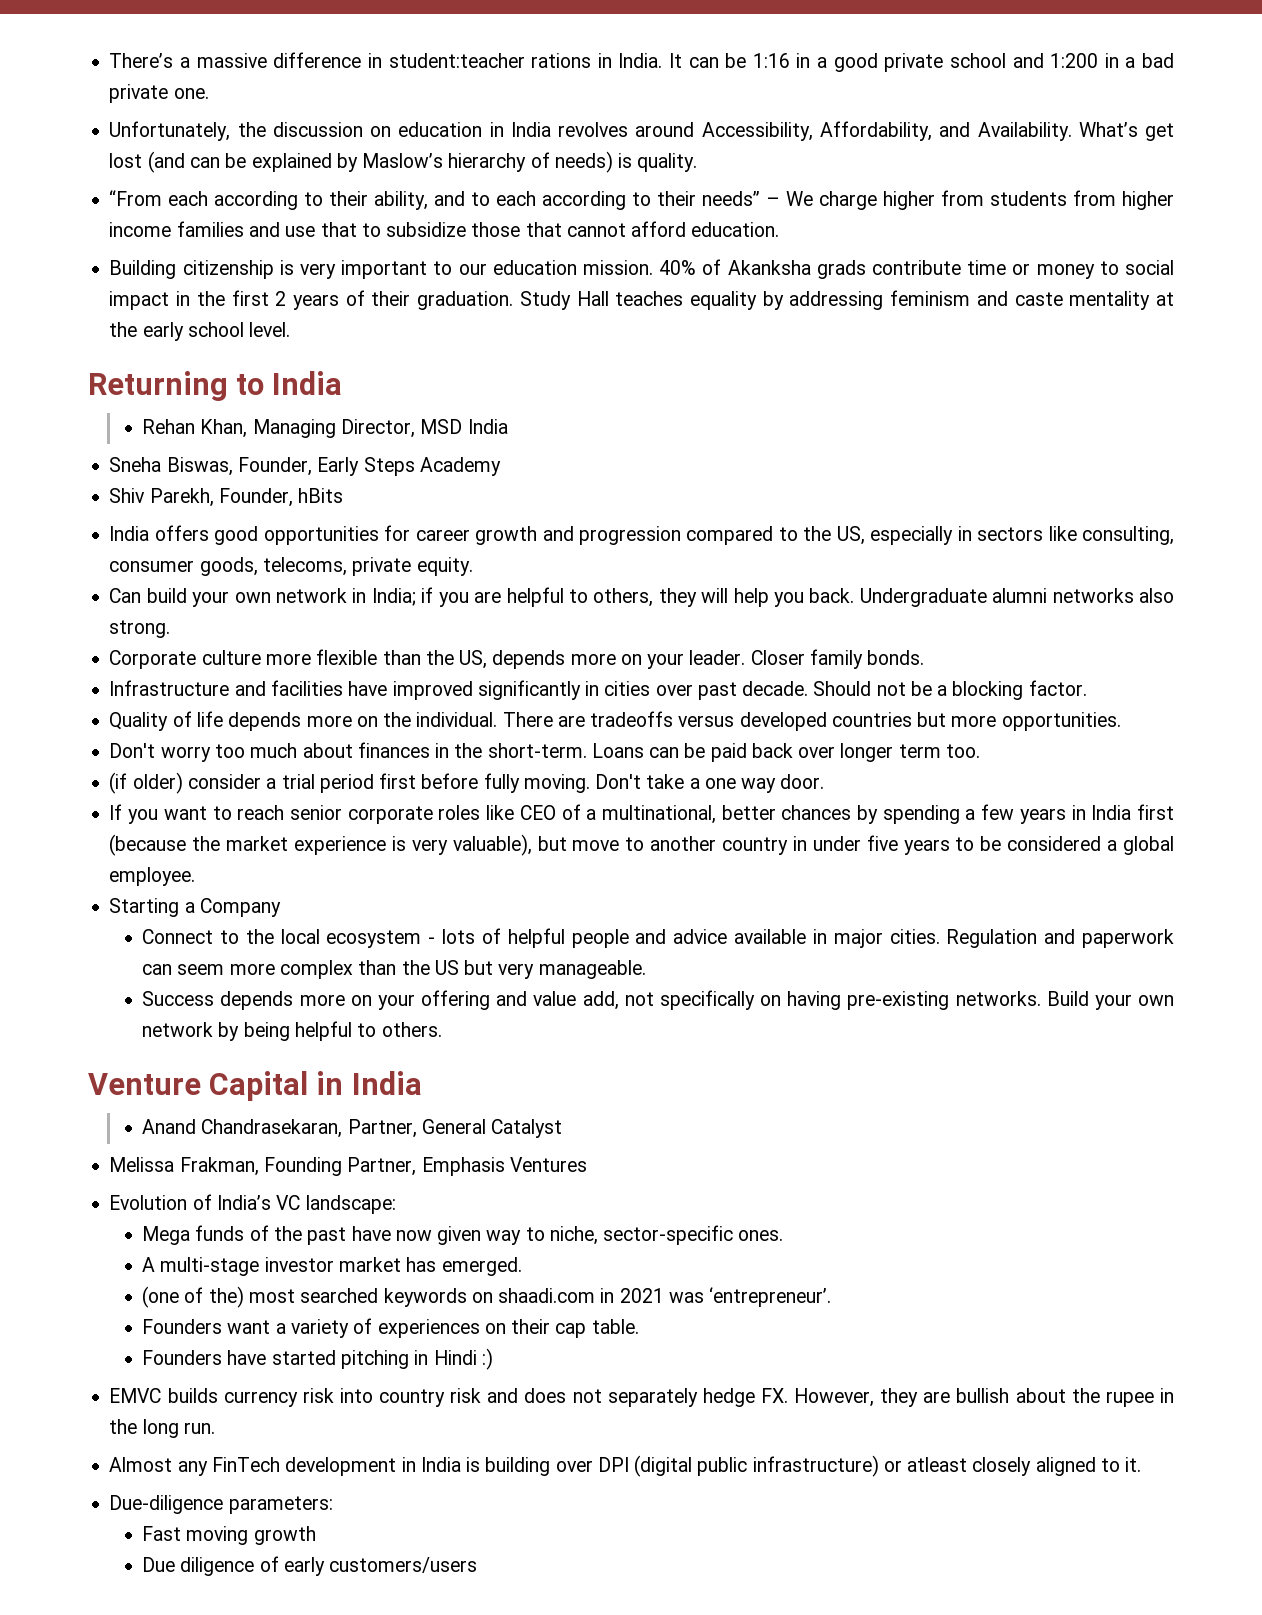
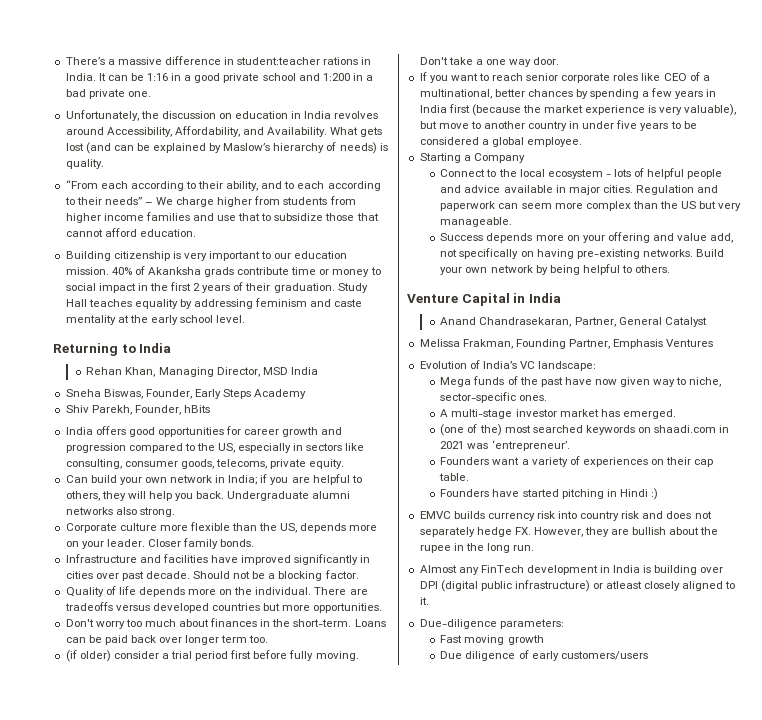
- What’s get lost (and can be explained by Maslow’s hierarchy of needs) is quality.
+ What gets lost (and can be explained by Maslow’s hierarchy of needs) is quality.

